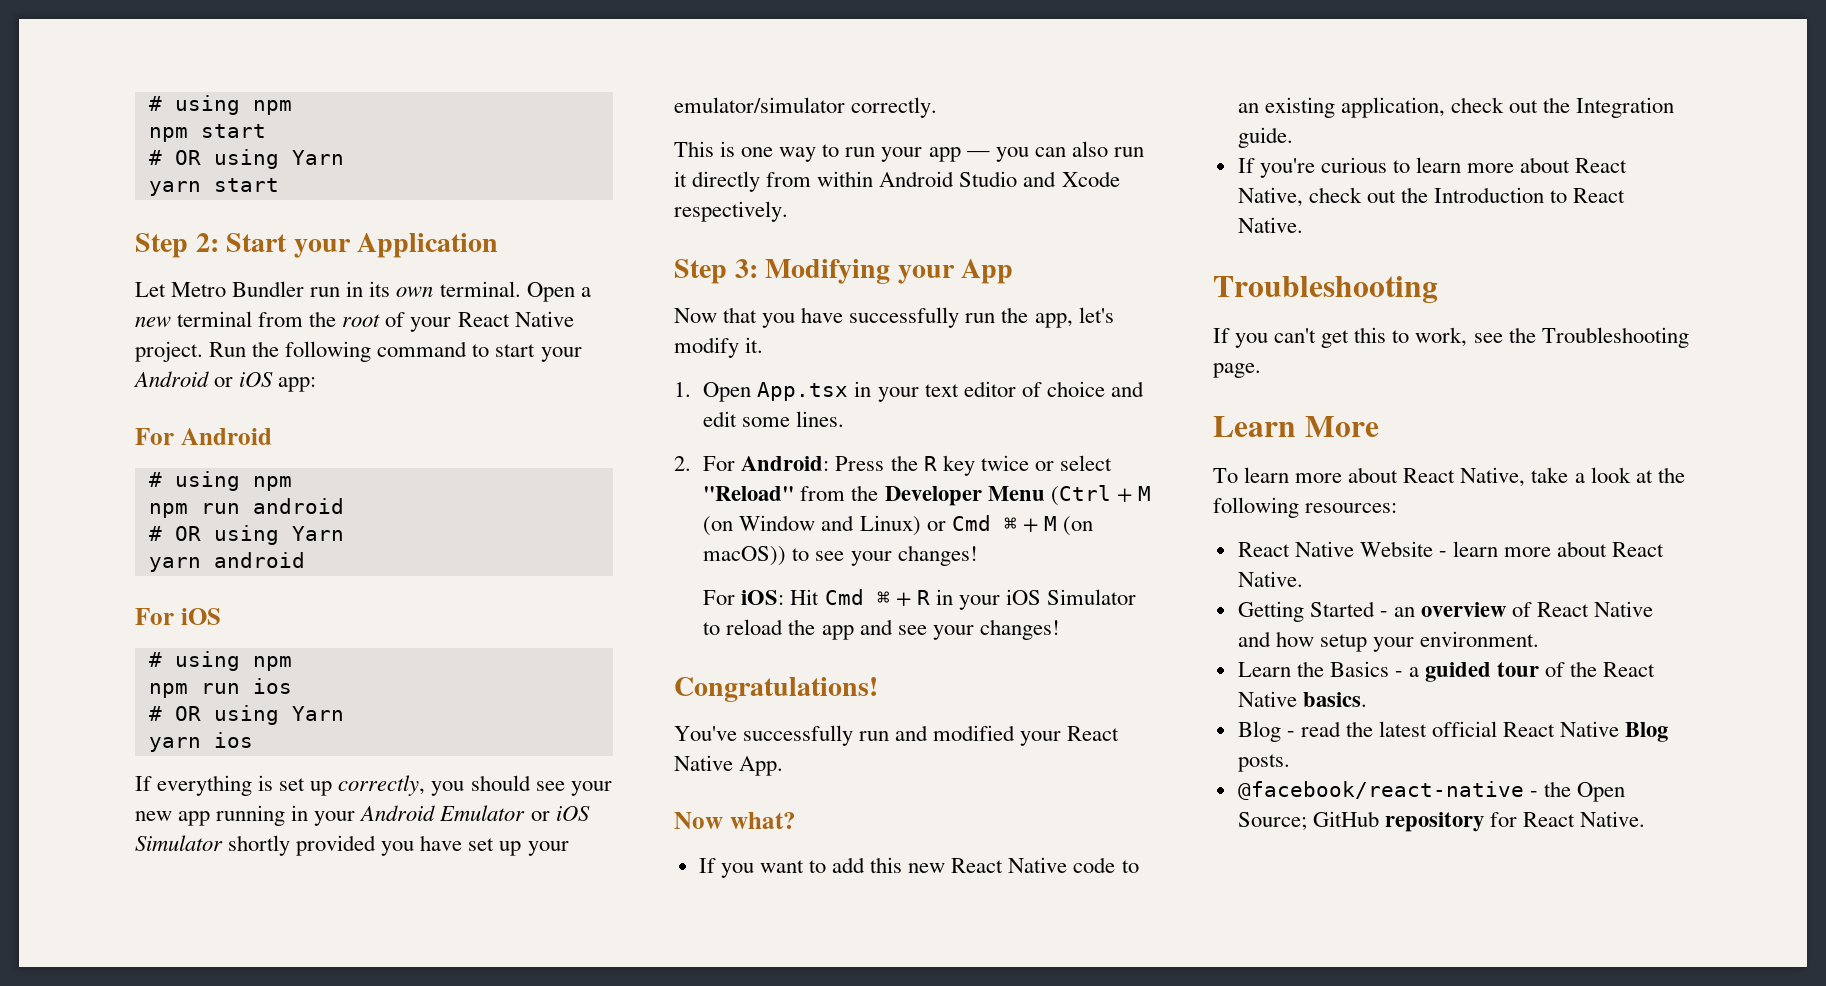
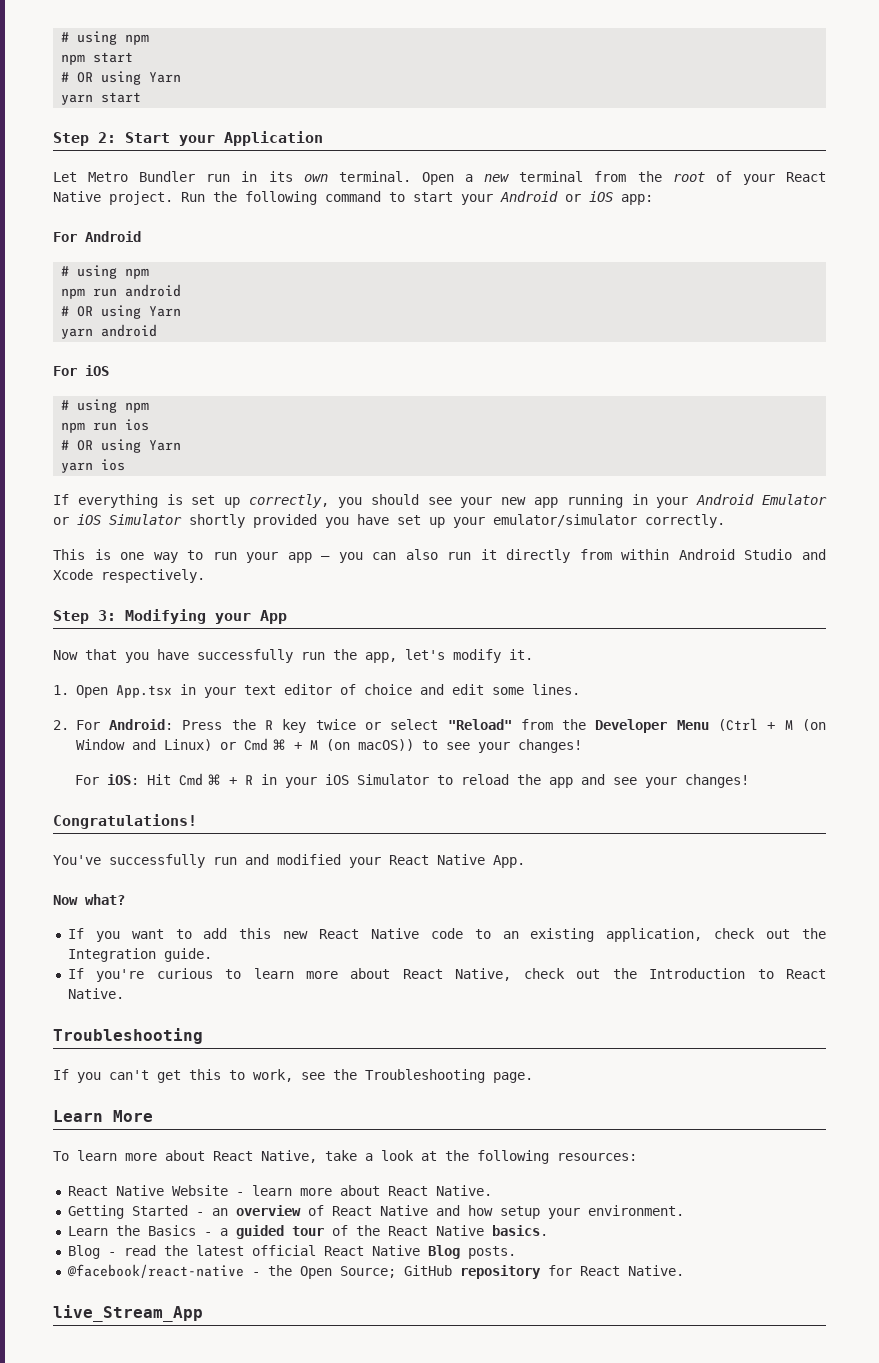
+ live_Stream_App

